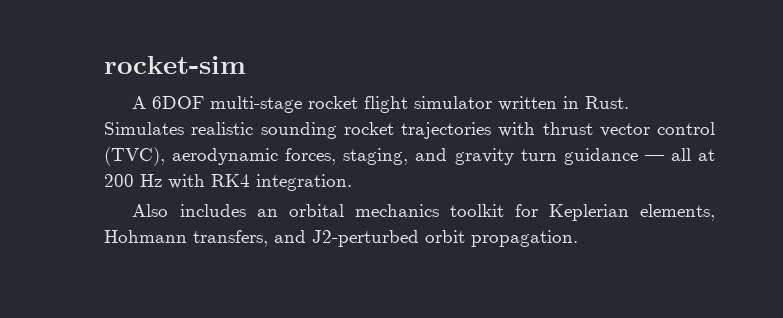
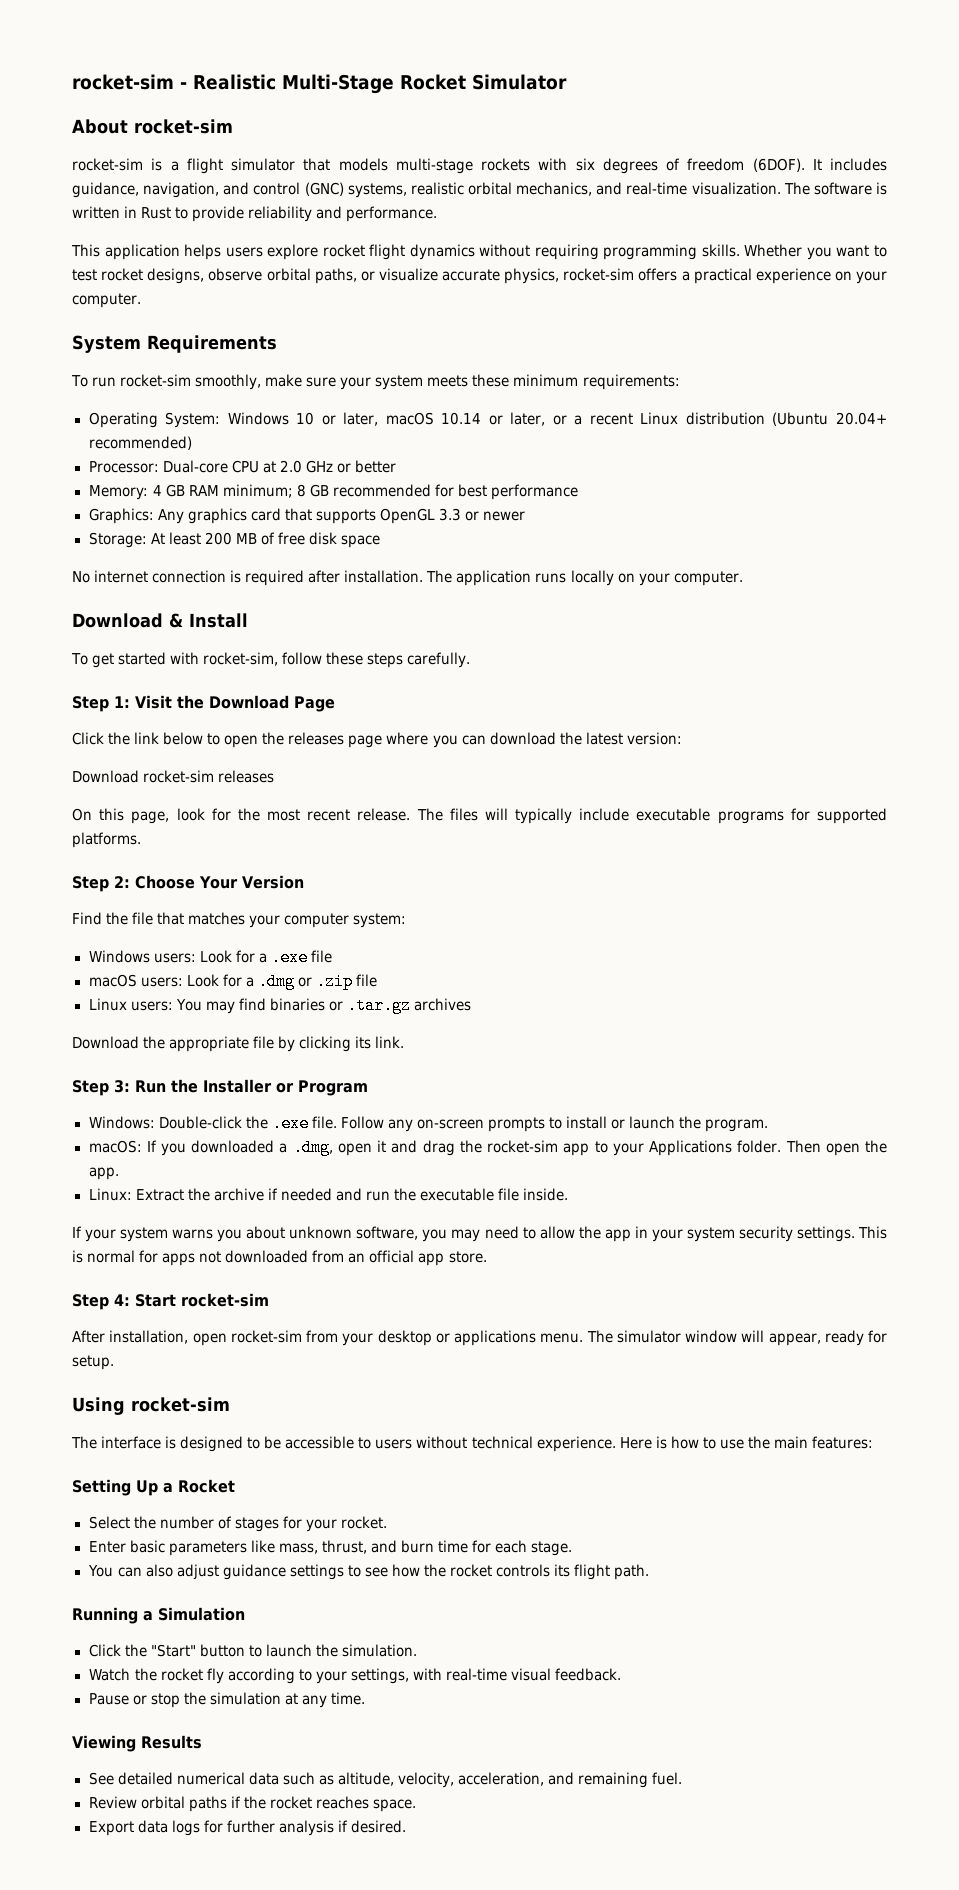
- rocket-sim
- A 6DOF multi-stage rocket flight simulator written in Rust. Simulates realistic sounding rocket trajectories with thrust vector control (TVC), aerodynamic forces, staging, and gravity turn guidance — all at 200 Hz with RK4 integration.
- Also includes an orbital mechanics toolkit for Keplerian elements, Hohmann transfers, and J2-perturbed orbit propagation.
+ rocket-sim - Realistic Multi-Stage Rocket Simulator
+ About rocket-sim
+ rocket-sim is a flight simulator that models multi-stage rockets with six degrees of freedom (6DOF). It includes guidance, navigation, and control (GNC) systems, realistic orbital mechanics, and real-time visualization. The software is written in Rust to provide reliability and performance.
+ This application helps users explore rocket flight dynamics without requiring programming skills. Whether you want to test rocket designs, observe orbital paths, or visualize accurate physics, rocket-sim offers a practical experience on your computer.
+ System Requirements
+ To run rocket-sim smoothly, make sure your system meets these minimum requirements:
+ Operating System: Windows 10 or later, macOS 10.14 or later, or a recent Linux distribution (Ubuntu 20.04+ recommended)
+ Processor: Dual-core CPU at 2.0 GHz or better
+ Memory: 4 GB RAM minimum; 8 GB recommended for best performance
+ Graphics: Any graphics card that supports OpenGL 3.3 or newer
+ Storage: At least 200 MB of free disk space
+ No internet connection is required after installation. The application runs locally on your computer.
+ Download & Install
+ To get started with rocket-sim, follow these steps carefully.
+ Step 1: Visit the Download Page
+ Click the link below to open the releases page where you can download the latest version:
+ Download rocket-sim releases
+ On this page, look for the most recent release. The files will typically include executable programs for supported platforms.
+ Step 2: Choose Your Version
+ Find the file that matches your computer system:
+ Windows users: Look for a .exe file
+ macOS users: Look for a .dmg or .zip file
+ Linux users: You may find binaries or .tar.gz archives
+ Download the appropriate file by clicking its link.
+ Step 3: Run the Installer or Program
+ Windows: Double-click the .exe file. Follow any on-screen prompts to install or launch the program.
+ macOS: If you downloaded a .dmg, open it and drag the rocket-sim app to your Applications folder. Then open the app.
+ Linux: Extract the archive if needed and run the executable file inside.
+ If your system warns you about unknown software, you may need to allow the app in your system security settings. This is normal for apps not downloaded from an official app store.
+ Step 4: Start rocket-sim
+ After installation, open rocket-sim from your desktop or applications menu. The simulator window will appear, ready for setup.
+ Using rocket-sim
+ The interface is designed to be accessible to users without technical experience. Here is how to use the main features:
+ Setting Up a Rocket
+ Select the number of stages for your rocket.
+ Enter basic parameters like mass, thrust, and burn time for each stage.
+ You can also adjust guidance settings to see how the rocket controls its flight path.
+ Running a Simulation
+ Click the "Start" button to launch the simulation.
+ Watch the rocket fly according to your settings, with real-time visual feedback.
+ Pause or stop the simulation at any time.
+ Viewing Results
+ See detailed numerical data such as altitude, velocity, acceleration, and remaining fuel.
+ Review orbital paths if the rocket reaches space.
+ Export data logs for further analysis if desired.

